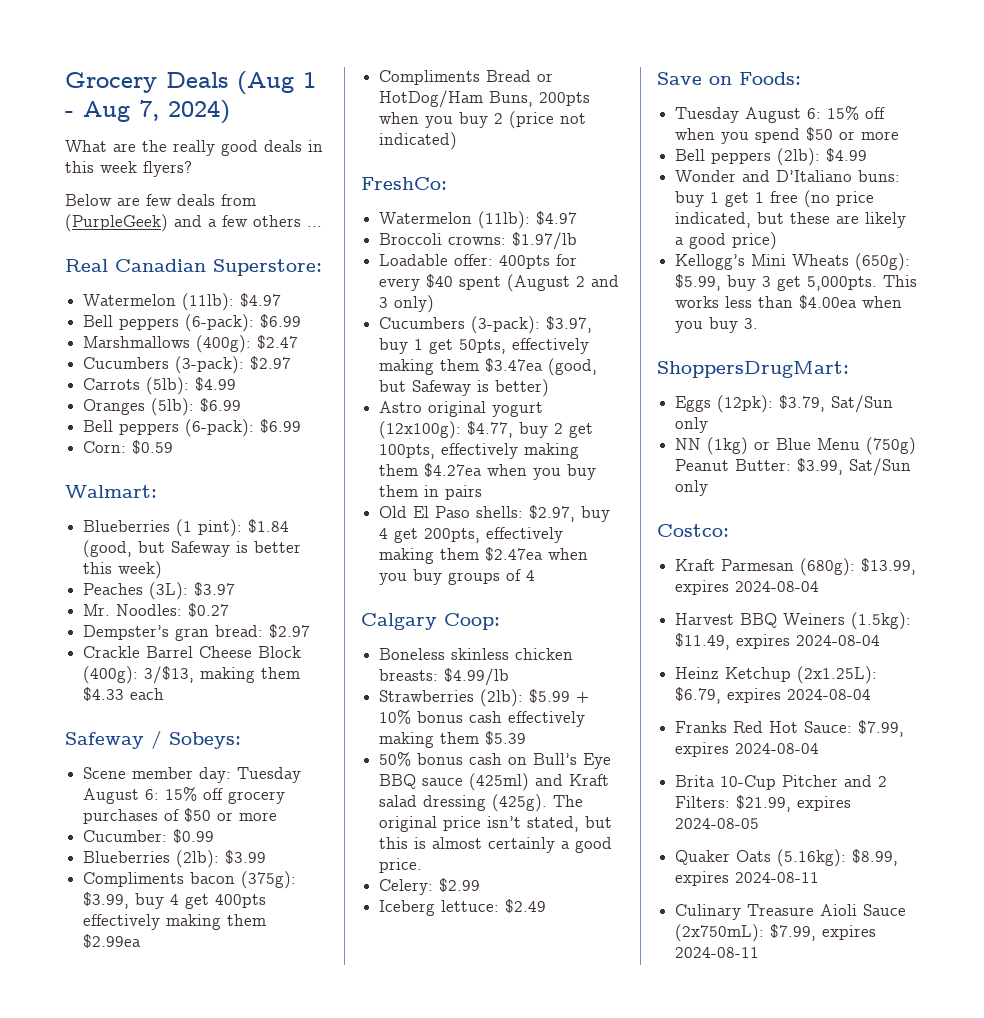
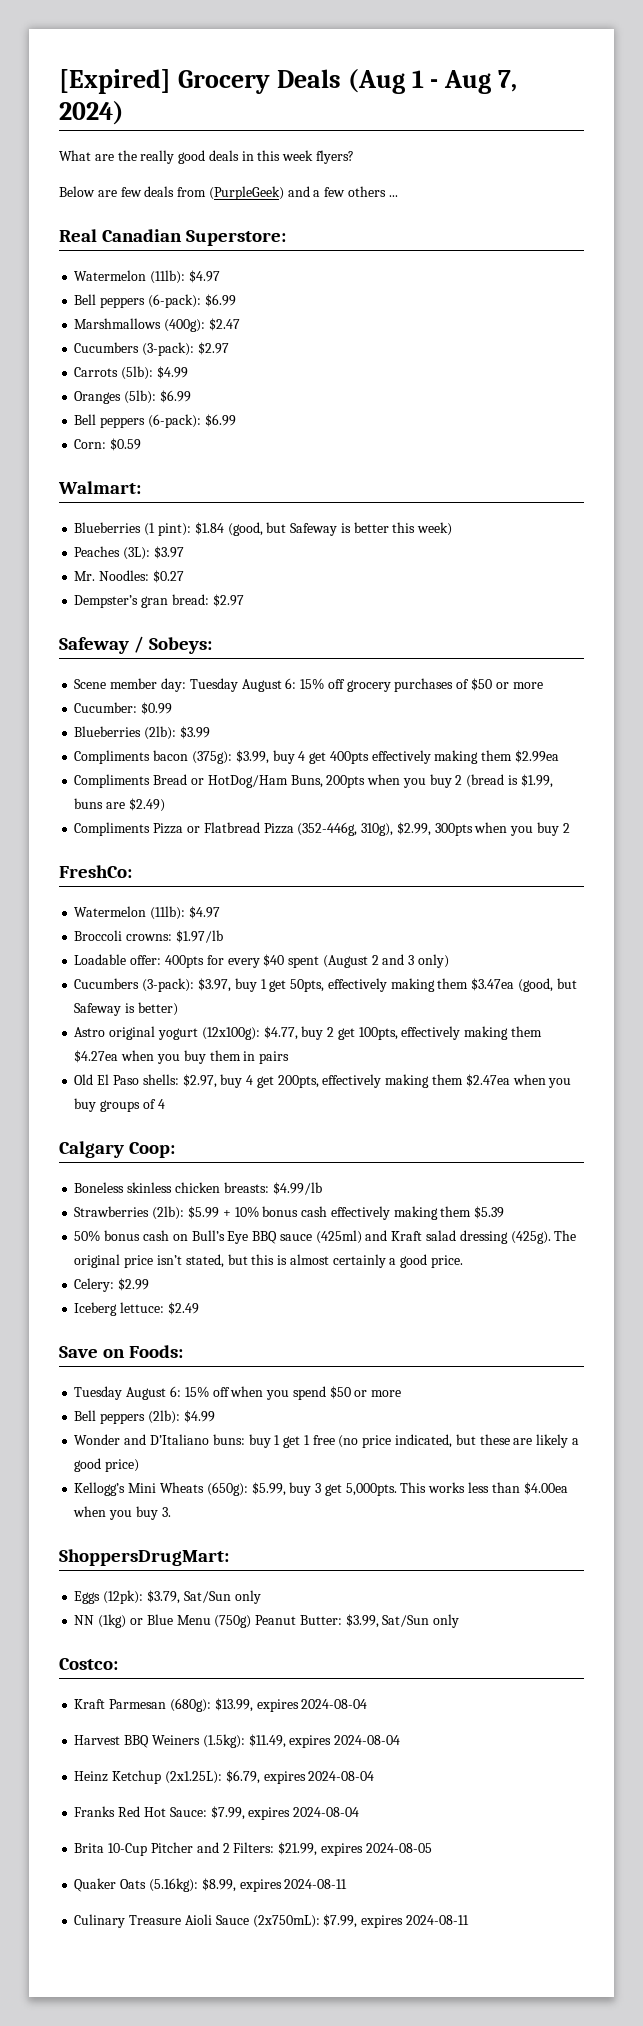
- Grocery Deals (Aug 1 - Aug 7, 2024)
+ [Expired] Grocery Deals (Aug 1 - Aug 7, 2024)
- Crackle Barrel Cheese Block (400g): 3/$13, making them $4.33 each
- Compliments Bread or HotDog/Ham Buns, 200pts when you buy 2 (price not indicated)
+ Compliments Bread or HotDog/Ham Buns, 200pts when you buy 2 (bread is $1.99, buns are $2.49)
+ Compliments Pizza or Flatbread Pizza (352-446g, 310g), $2.99, 300pts when you buy 2

